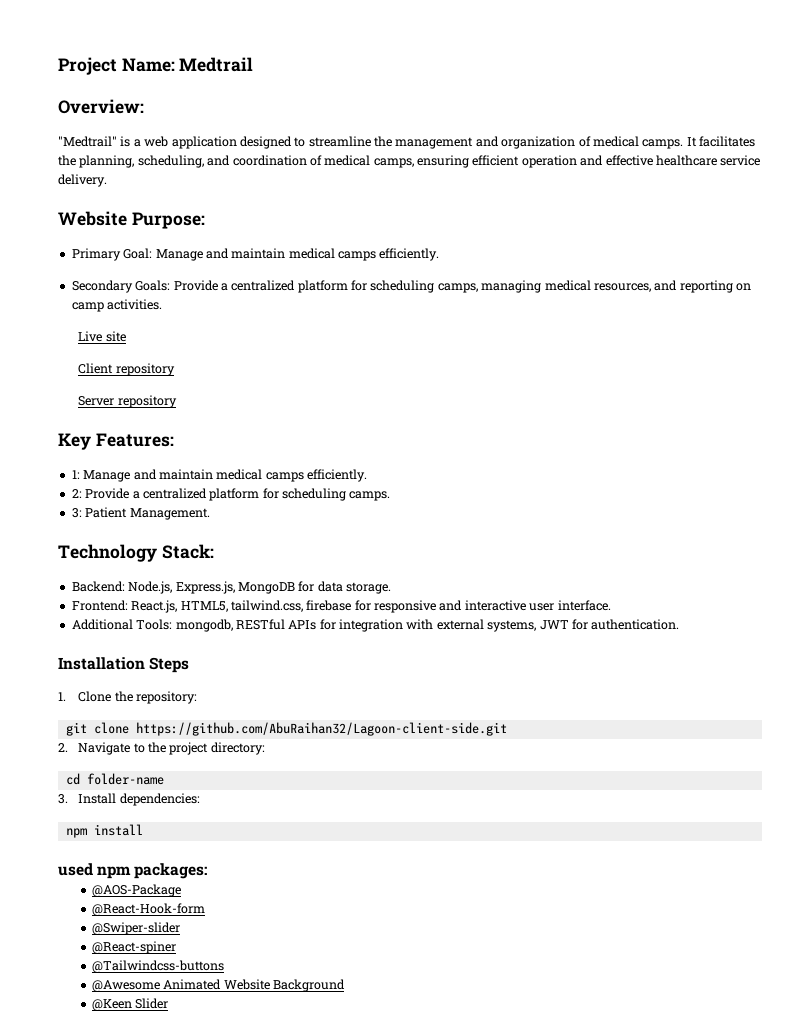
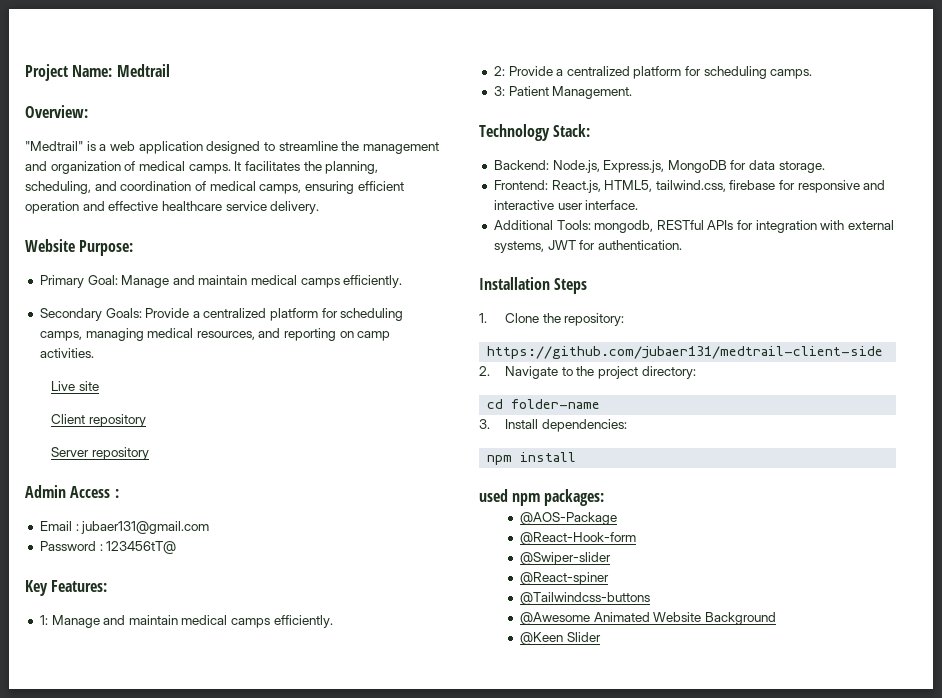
+ Admin Access :
+ Email : jubaer131@gmail.com
+ Password : 123456tT@
- git clone https://github.com/AbuRaihan32/Lagoon-client-side.git
+ https://github.com/jubaer131/medtrail-client-side

